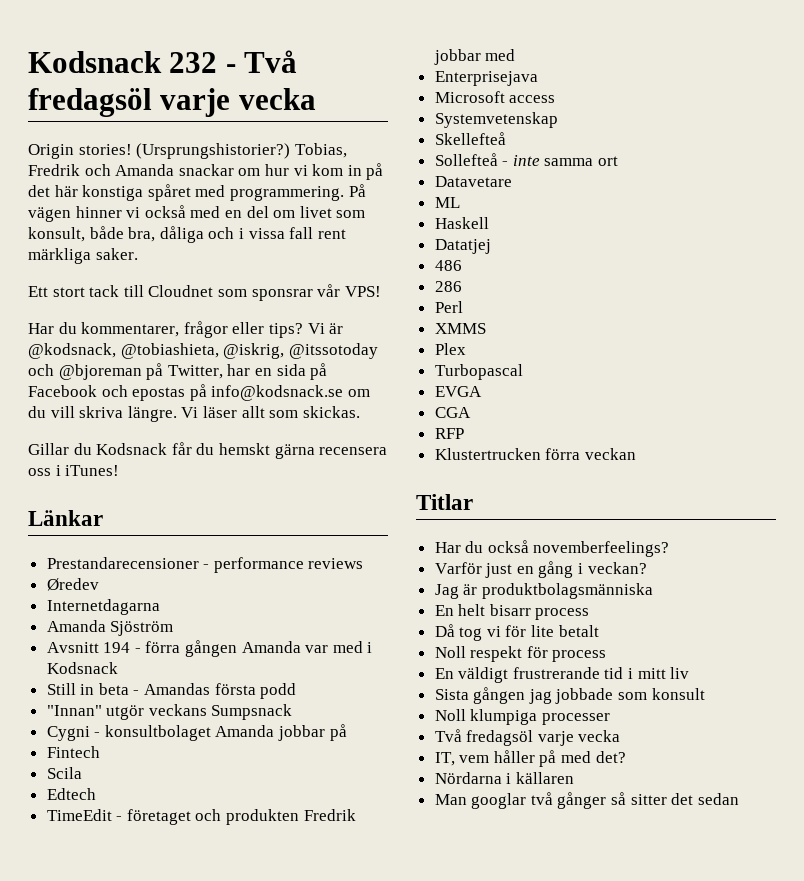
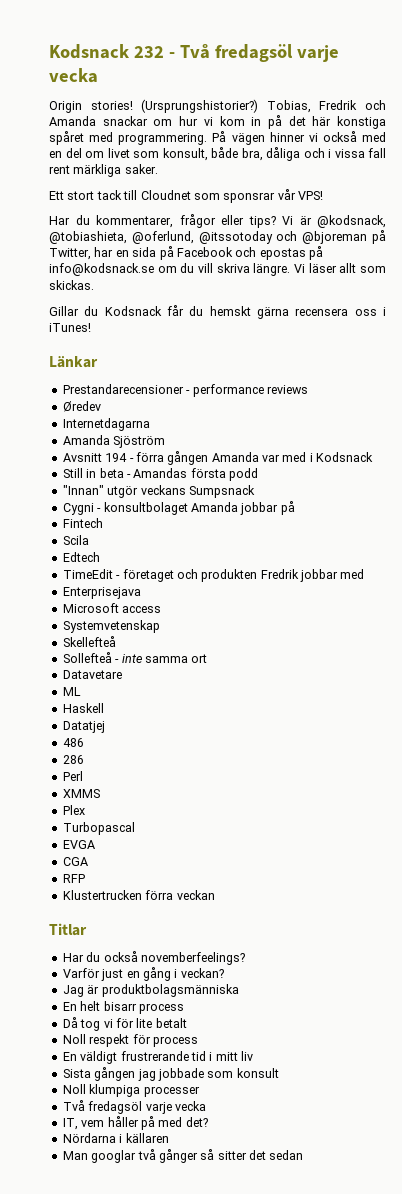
- Vi är @kodsnack, @tobiashieta, @iskrig, @itssotoday och @bjoreman på Twitter, har en sida på Facebook och epostas på info@kodsnack.se om du vill skriva längre.
+ Vi är @kodsnack, @tobiashieta, @oferlund, @itssotoday och @bjoreman på Twitter, har en sida på Facebook och epostas på info@kodsnack.se om du vill skriva längre.

